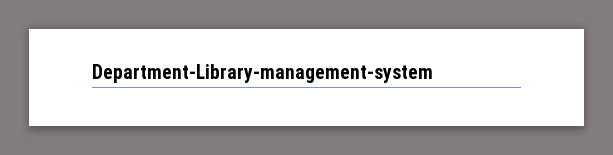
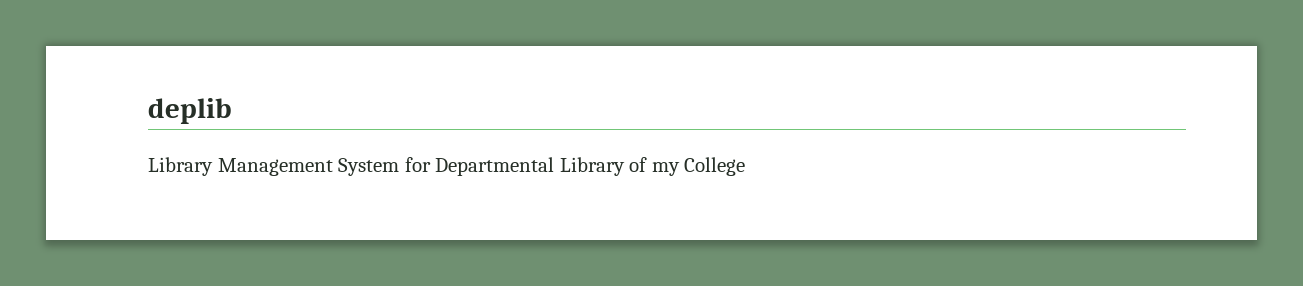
- Department-Library-management-system
+ deplib
+ Library Management System for Departmental Library of my College

